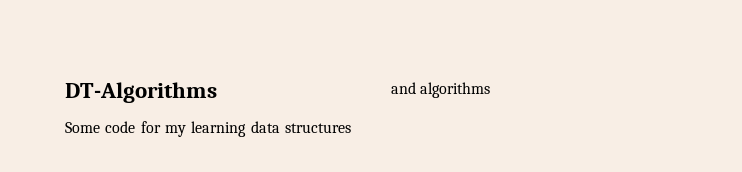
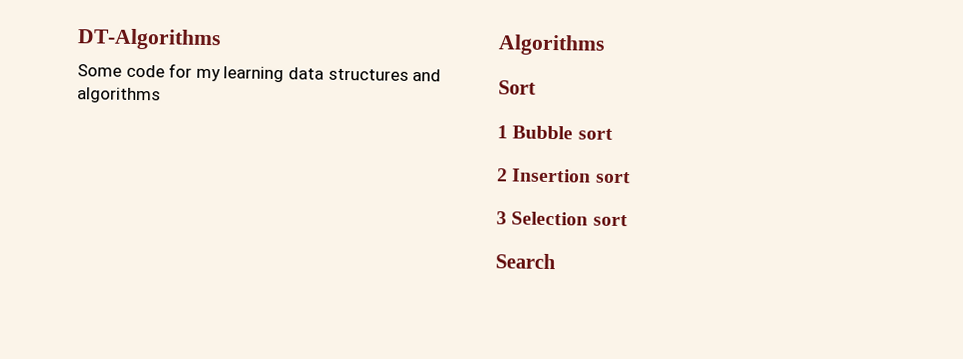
+ Algorithms
+ Sort
+ 1 Bubble sort
+ 2 Insertion sort
+ 3 Selection sort
+ Search

